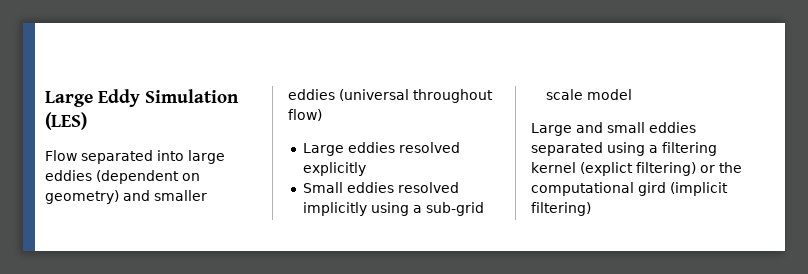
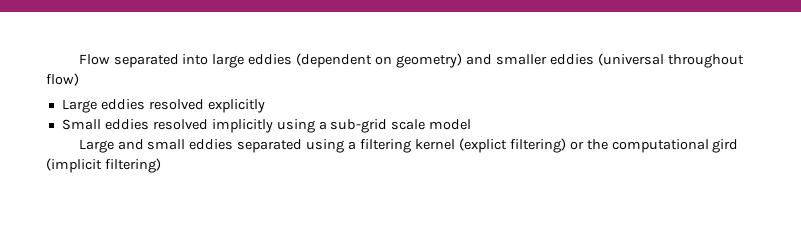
- Large Eddy Simulation (LES)

